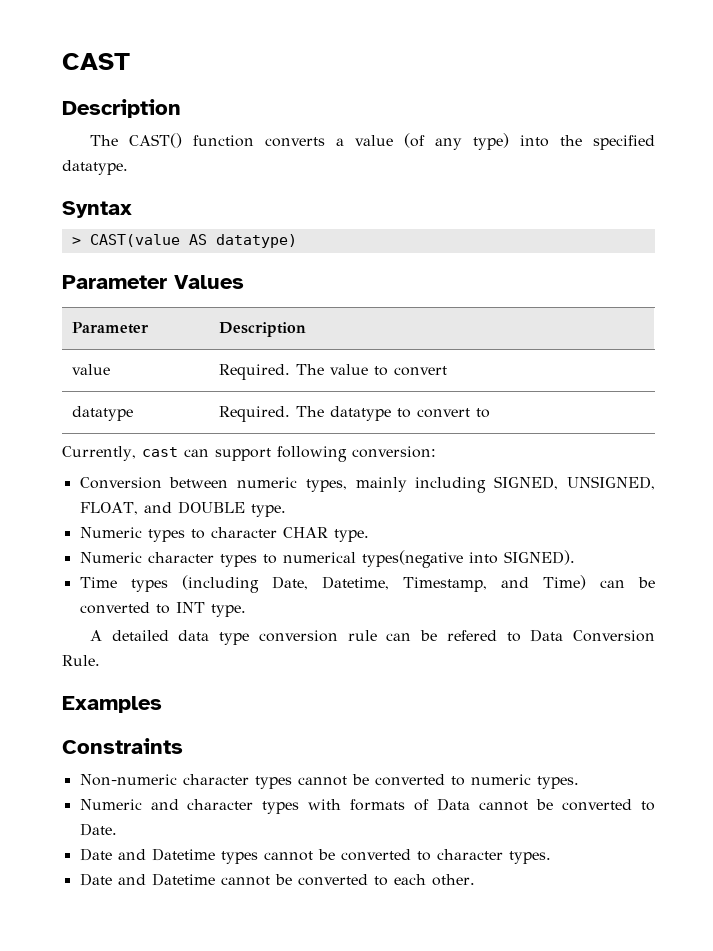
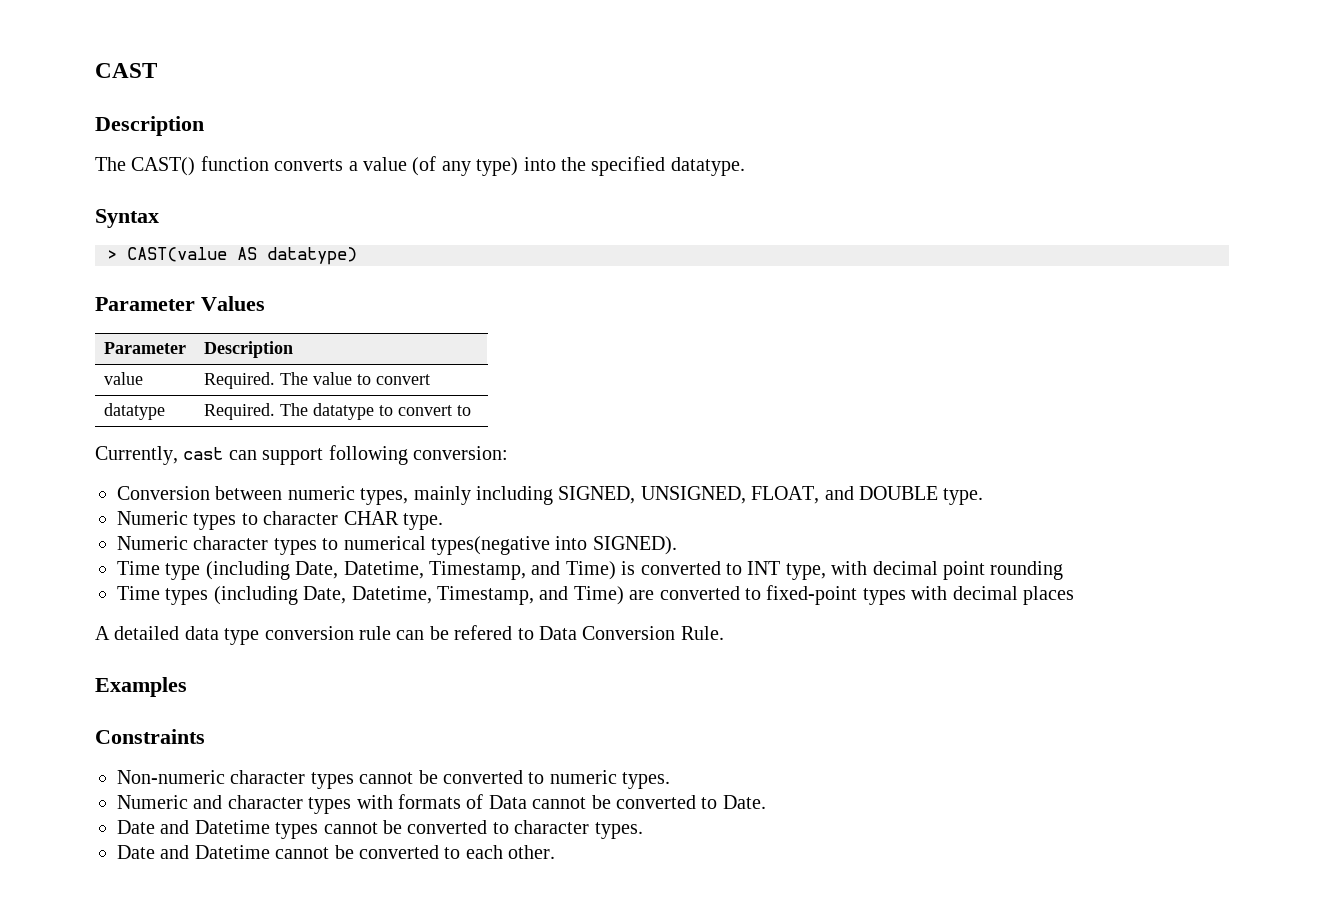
+ Time type (including Date, Datetime, Timestamp, and Time) is converted to INT type, with decimal point rounding
- Time types (including Date, Datetime, Timestamp, and Time) can be converted to INT type.
+ Time types (including Date, Datetime, Timestamp, and Time) are converted to fixed-point types with decimal places

